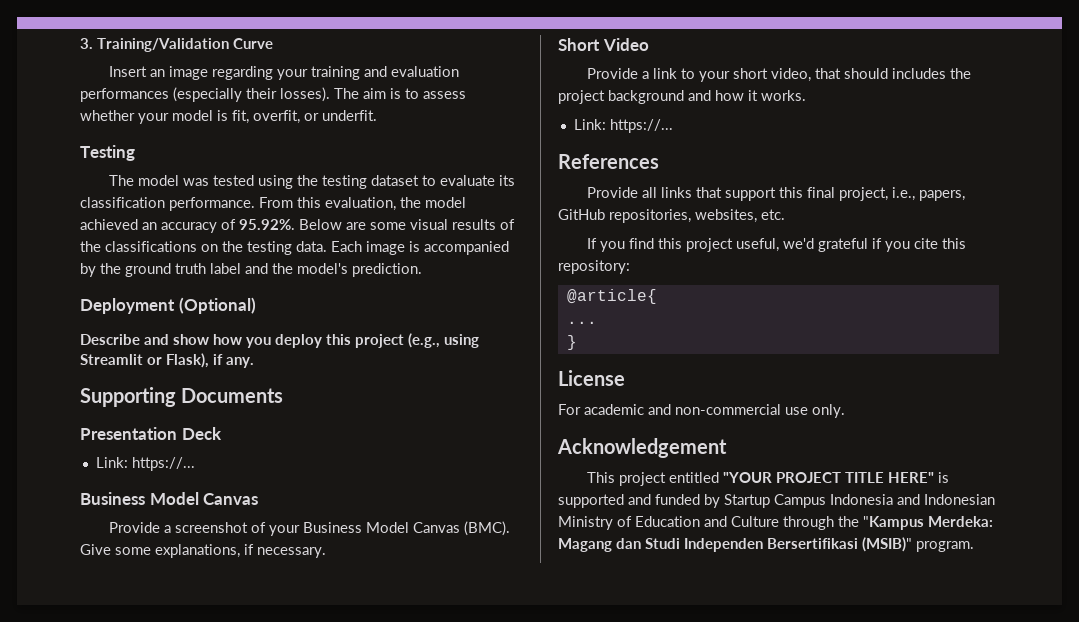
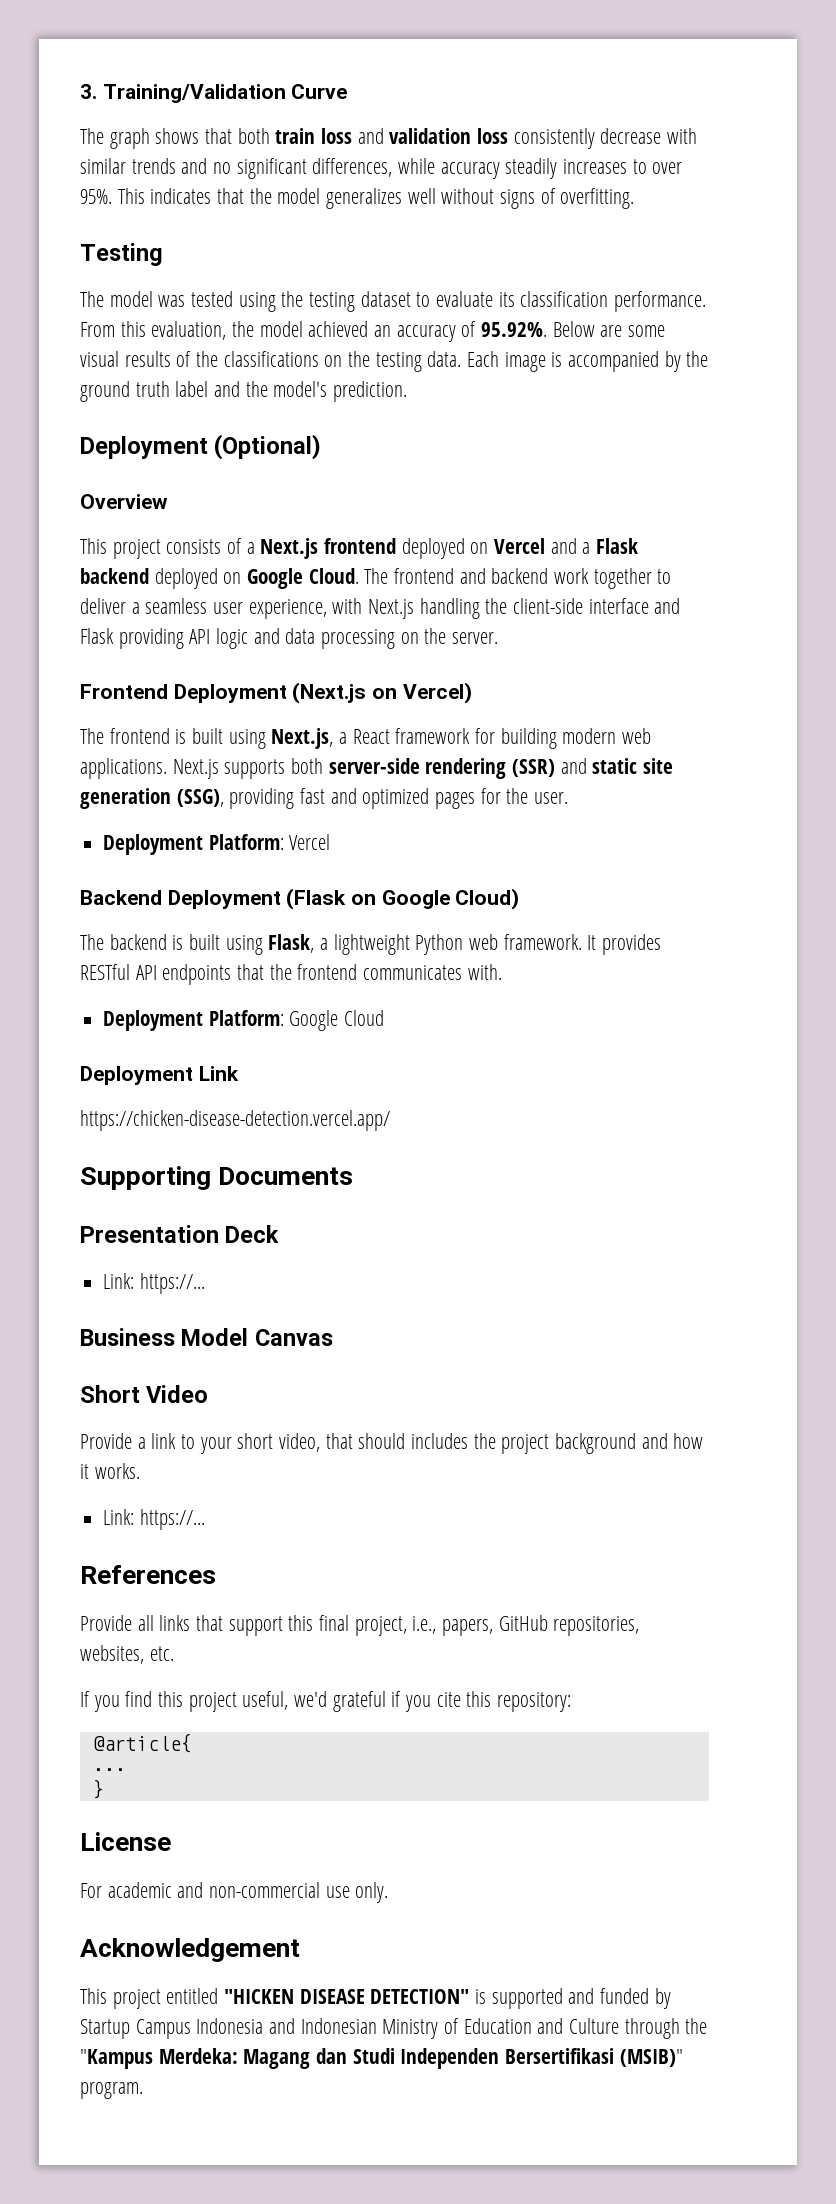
- Insert an image regarding your training and evaluation performances (especially their losses). The aim is to assess whether your model is fit, overfit, or underfit.
+ The graph shows that both train loss and validation loss consistently decrease with similar trends and no significant differences, while accuracy steadily increases to over 95%. This indicates that the model generalizes well without signs of overfitting.
- Describe and show how you deploy this project (e.g., using Streamlit or Flask), if any.
+ Overview
+ This project consists of a Next.js frontend deployed on Vercel and a Flask backend deployed on Google Cloud. The frontend and backend work together to deliver a seamless user experience, with Next.js handling the client-side interface and Flask providing API logic and data processing on the server.
+ Frontend Deployment (Next.js on Vercel)
+ The frontend is built using Next.js, a React framework for building modern web applications. Next.js supports both server-side rendering (SSR) and static site generation (SSG), providing fast and optimized pages for the user.
+ Deployment Platform: Vercel
+ Backend Deployment (Flask on Google Cloud)
+ The backend is built using Flask, a lightweight Python web framework. It provides RESTful API endpoints that the frontend communicates with.
+ Deployment Platform: Google Cloud
+ Deployment Link
+ https://chicken-disease-detection.vercel.app/
- Provide a screenshot of your Business Model Canvas (BMC). Give some explanations, if necessary.
- This project entitled "YOUR PROJECT TITLE HERE" is supported and funded by Startup Campus Indonesia and Indonesian Ministry of Education and Culture through the "Kampus Merdeka: Magang dan Studi Independen Bersertifikasi (MSIB)" program.
+ This project entitled "HICKEN DISEASE DETECTION" is supported and funded by Startup Campus Indonesia and Indonesian Ministry of Education and Culture through the "Kampus Merdeka: Magang dan Studi Independen Bersertifikasi (MSIB)" program.

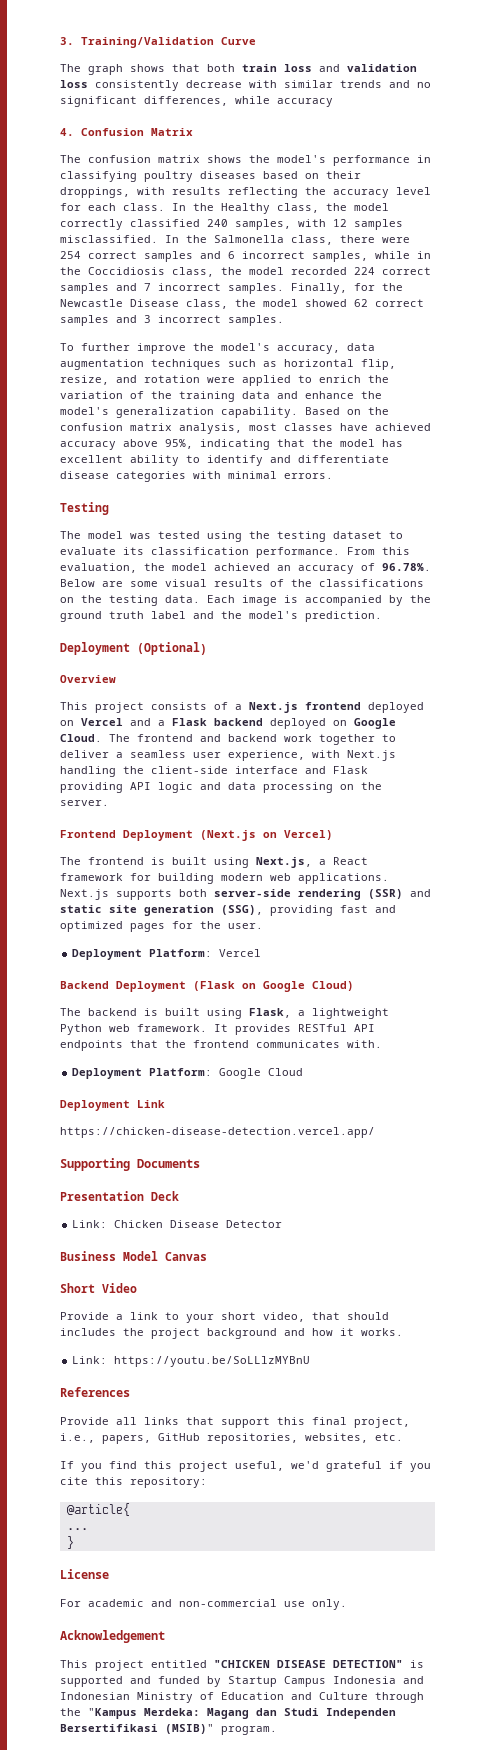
- The graph shows that both train loss and validation loss consistently decrease with similar trends and no significant differences, while accuracy steadily increases to over 95%. This indicates that the model generalizes well without signs of overfitting.
+ The graph shows that both train loss and validation loss consistently decrease with similar trends and no significant differences, while accuracy
+ 4. Confusion Matrix
+ The confusion matrix shows the model's performance in classifying poultry diseases based on their droppings, with results reflecting the accuracy level for each class. In the Healthy class, the model correctly classified 240 samples, with 12 samples misclassified. In the Salmonella class, there were 254 correct samples and 6 incorrect samples, while in the Coccidiosis class, the model recorded 224 correct samples and 7 incorrect samples. Finally, for the Newcastle Disease class, the model showed 62 correct samples and 3 incorrect samples.
+ To further improve the model's accuracy, data augmentation techniques such as horizontal flip, resize, and rotation were applied to enrich the variation of the training data and enhance the model's generalization capability. Based on the confusion matrix analysis, most classes have achieved accuracy above 95%, indicating that the model has excellent ability to identify and differentiate disease categories with minimal errors.
- From this evaluation, the model achieved an accuracy of 95.92%. Below are some visual results of the classifications on the testing data.
+ From this evaluation, the model achieved an accuracy of 96.78%. Below are some visual results of the classifications on the testing data.
  Presentation Deck
- Link: https://...
+ Link: Chicken Disease Detector
  Provide a link to your short video, that should includes the project background and how it works.
- Link: https://...
+ Link: https://youtu.be/SoLLlzMYBnU
- This project entitled "HICKEN DISEASE DETECTION" is supported and funded by Startup Campus Indonesia and Indonesian Ministry of Education and Culture through the "Kampus Merdeka: Magang dan Studi Independen Bersertifikasi (MSIB)" program.
+ This project entitled "CHICKEN DISEASE DETECTION" is supported and funded by Startup Campus Indonesia and Indonesian Ministry of Education and Culture through the "Kampus Merdeka: Magang dan Studi Independen Bersertifikasi (MSIB)" program.

